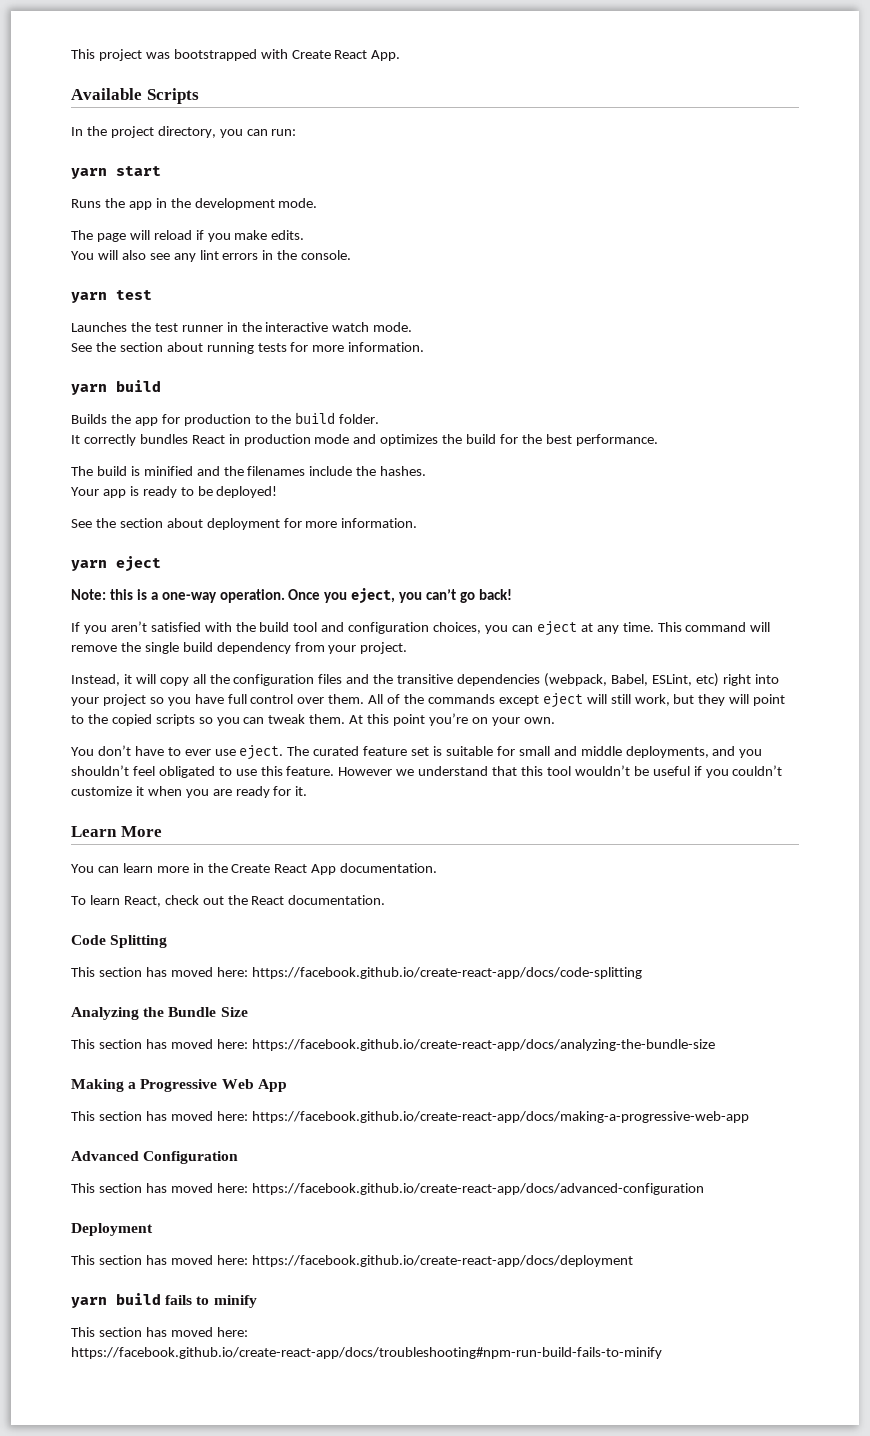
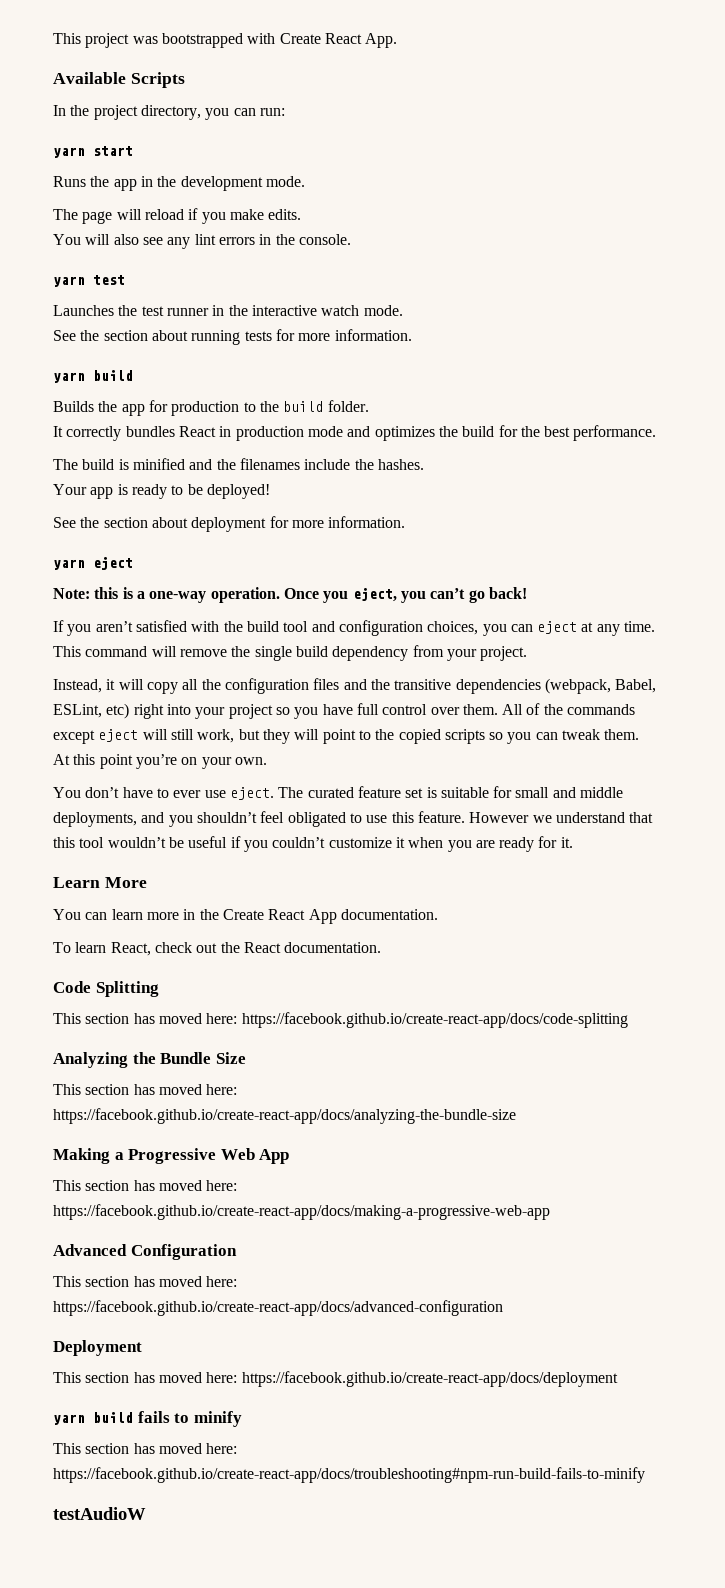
+ testAudioW

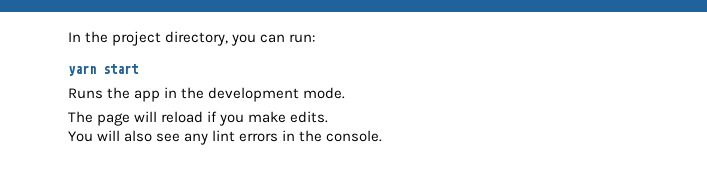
- This project was bootstrapped with Create React App.
- Available Scripts
- yarn test
- Launches the test runner in the interactive watch mode.
- See the section about running tests for more information.
- yarn build
- Builds the app for production to the build folder.
- It correctly bundles React in production mode and optimizes the build for the best performance.
- The build is minified and the filenames include the hashes.
- Your app is ready to be deployed!
- See the section about deployment for more information.
- yarn eject
- Note: this is a one-way operation. Once you eject, you can’t go back!
- If you aren’t satisfied with the build tool and configuration choices, you can eject at any time. This command will remove the single build dependency from your project.
- Instead, it will copy all the configuration files and the transitive dependencies (webpack, Babel, ESLint, etc) right into your project so you have full control over them. All of the commands except eject will still work, but they will point to the copied scripts so you can tweak them. At this point you’re on your own.
- You don’t have to ever use eject. The curated feature set is suitable for small and middle deployments, and you shouldn’t feel obligated to use this feature. However we understand that this tool wouldn’t be useful if you couldn’t customize it when you are ready for it.
- Learn More
- You can learn more in the Create React App documentation.
- To learn React, check out the React documentation.
- Code Splitting
- This section has moved here: https://facebook.github.io/create-react-app/docs/code-splitting
- Analyzing the Bundle Size
- This section has moved here: https://facebook.github.io/create-react-app/docs/analyzing-the-bundle-size
- Making a Progressive Web App
- This section has moved here: https://facebook.github.io/create-react-app/docs/making-a-progressive-web-app
- Advanced Configuration
- This section has moved here: https://facebook.github.io/create-react-app/docs/advanced-configuration
- Deployment
- This section has moved here: https://facebook.github.io/create-react-app/docs/deployment
- yarn build fails to minify
- This section has moved here: https://facebook.github.io/create-react-app/docs/troubleshooting#npm-run-build-fails-to-minify
- testAudioW

